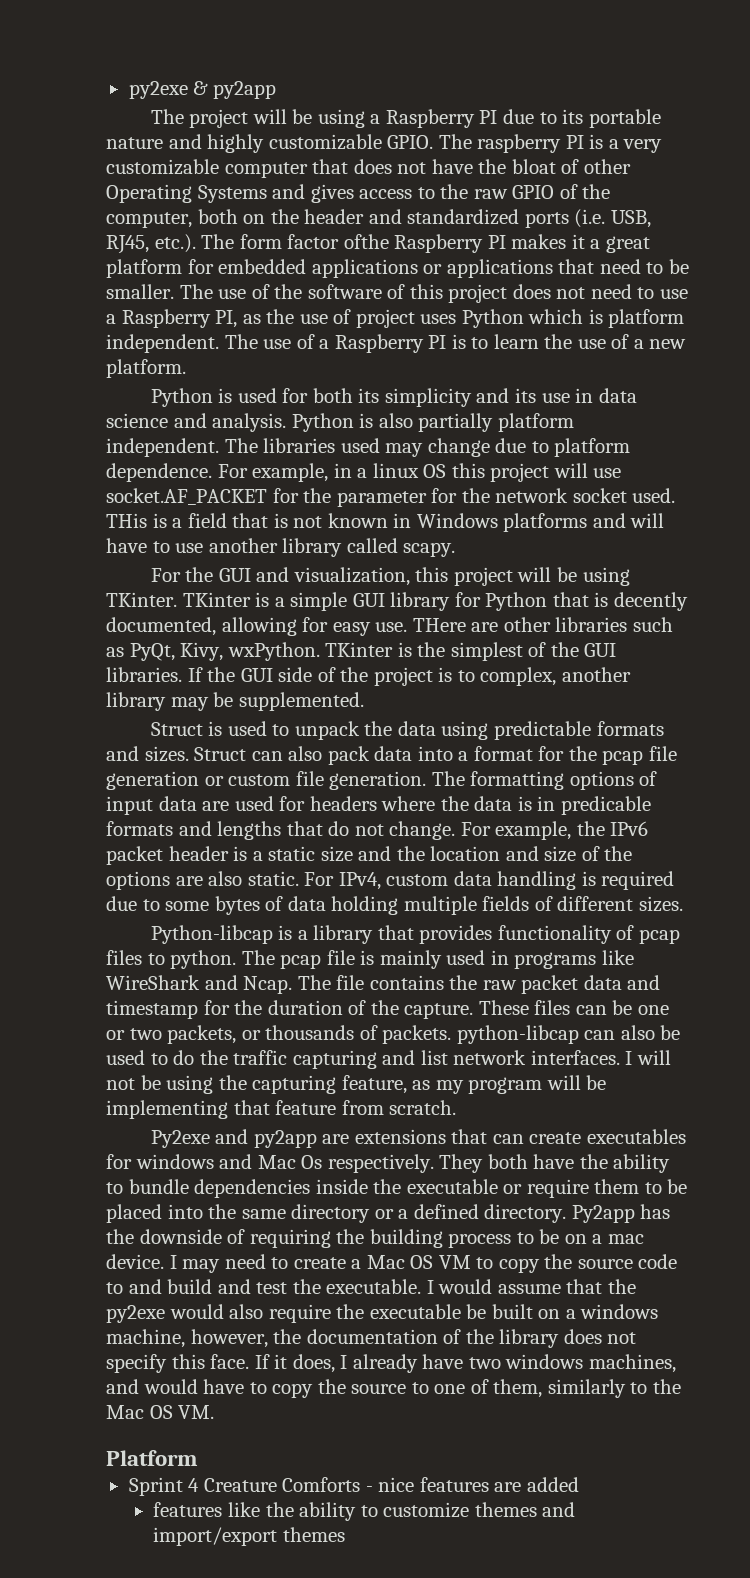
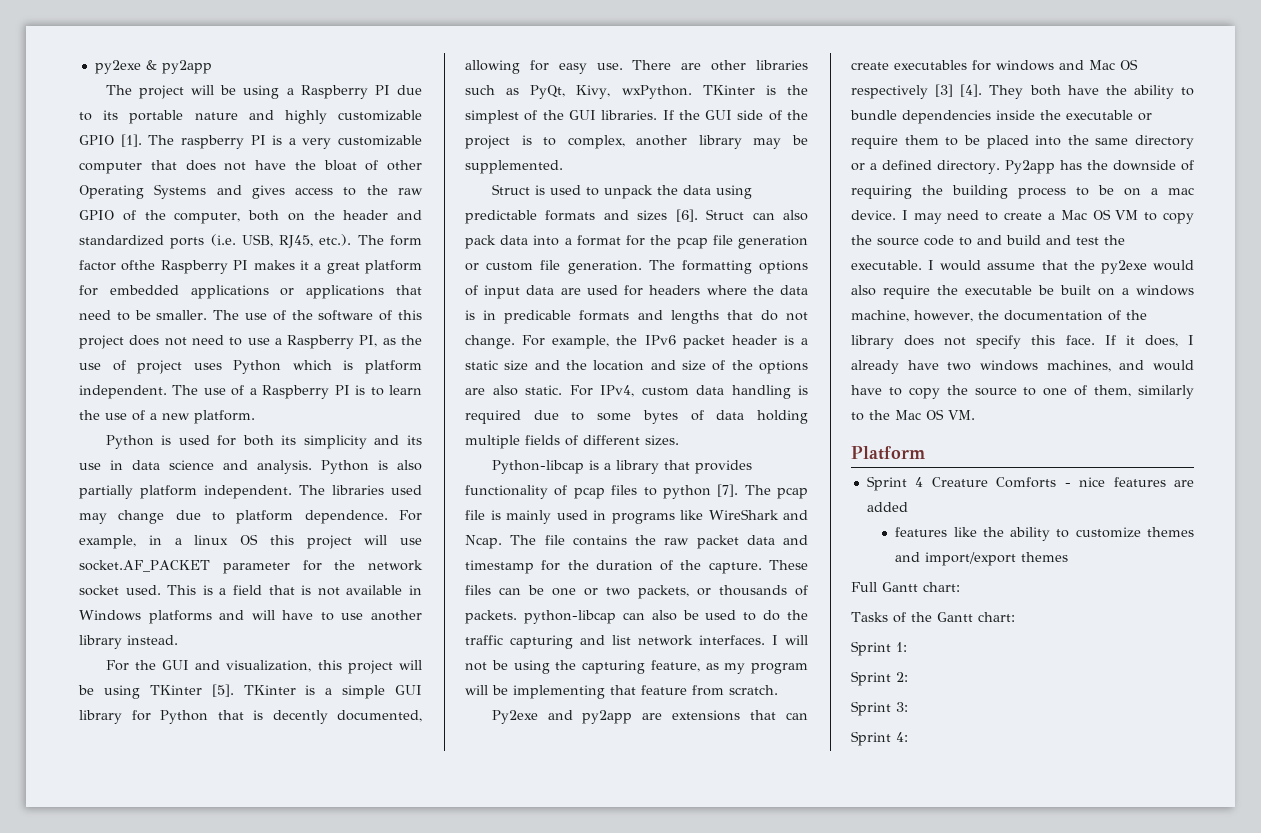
- The project will be using a Raspberry PI due to its portable nature and highly customizable GPIO.
+ The project will be using a Raspberry PI due to its portable nature and highly customizable GPIO [1].
- For example, in a linux OS this project will use socket.AF_PACKET for the parameter for the network socket used.
+ For example, in a linux OS this project will use socket.AF_PACKET parameter for the network socket used.
- THis is a field that is not known in Windows platforms and will have to use another library called scapy.
+ This is a field that is not available in Windows platforms and will have to use another library instead.
- For the GUI and visualization, this project will be using TKinter.
+ For the GUI and visualization, this project will be using TKinter [5].
- THere are other libraries such as PyQt, Kivy, wxPython.
+ There are other libraries such as PyQt, Kivy, wxPython.
- Struct is used to unpack the data using predictable formats and sizes.
+ Struct is used to unpack the data using predictable formats and sizes [6].
- Python-libcap is a library that provides functionality of pcap files to python.
+ Python-libcap is a library that provides functionality of pcap files to python [7].
- Py2exe and py2app are extensions that can create executables for windows and Mac Os respectively.
+ Py2exe and py2app are extensions that can create executables for windows and Mac OS respectively [3] [4].
+ Full Gantt chart:
+ Tasks of the Gantt chart:
+ Sprint 1:
+ Sprint 2:
+ Sprint 3:
+ Sprint 4:

